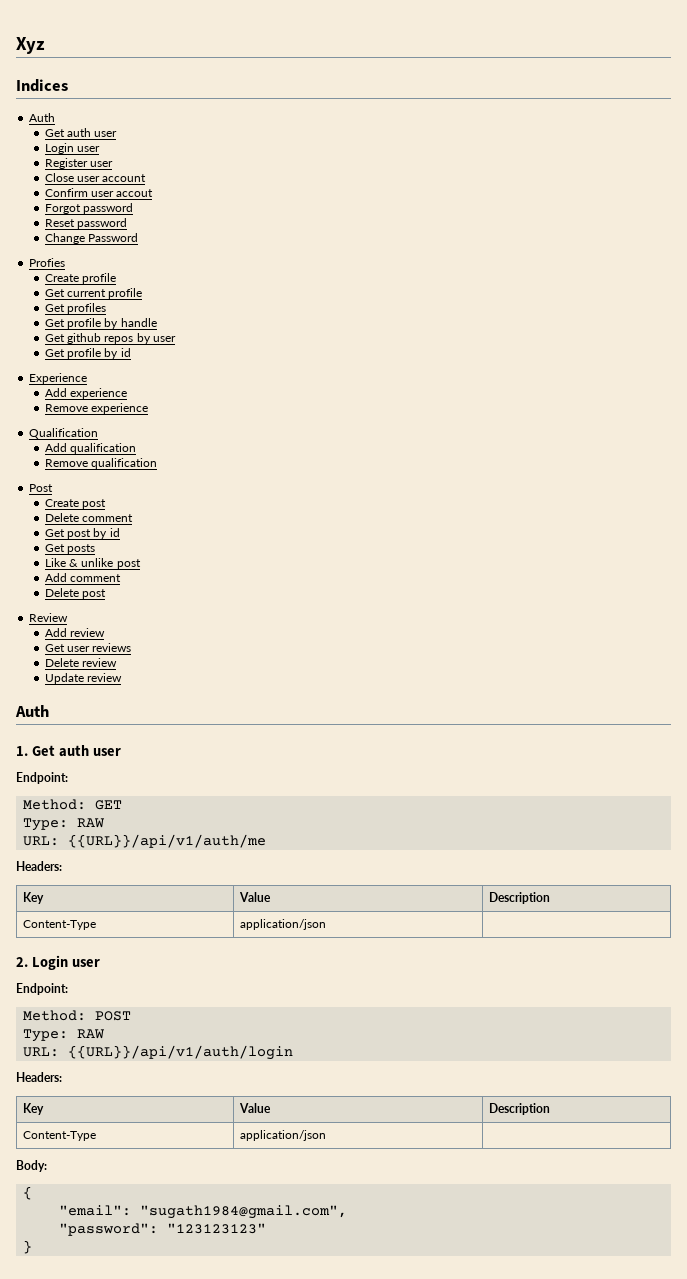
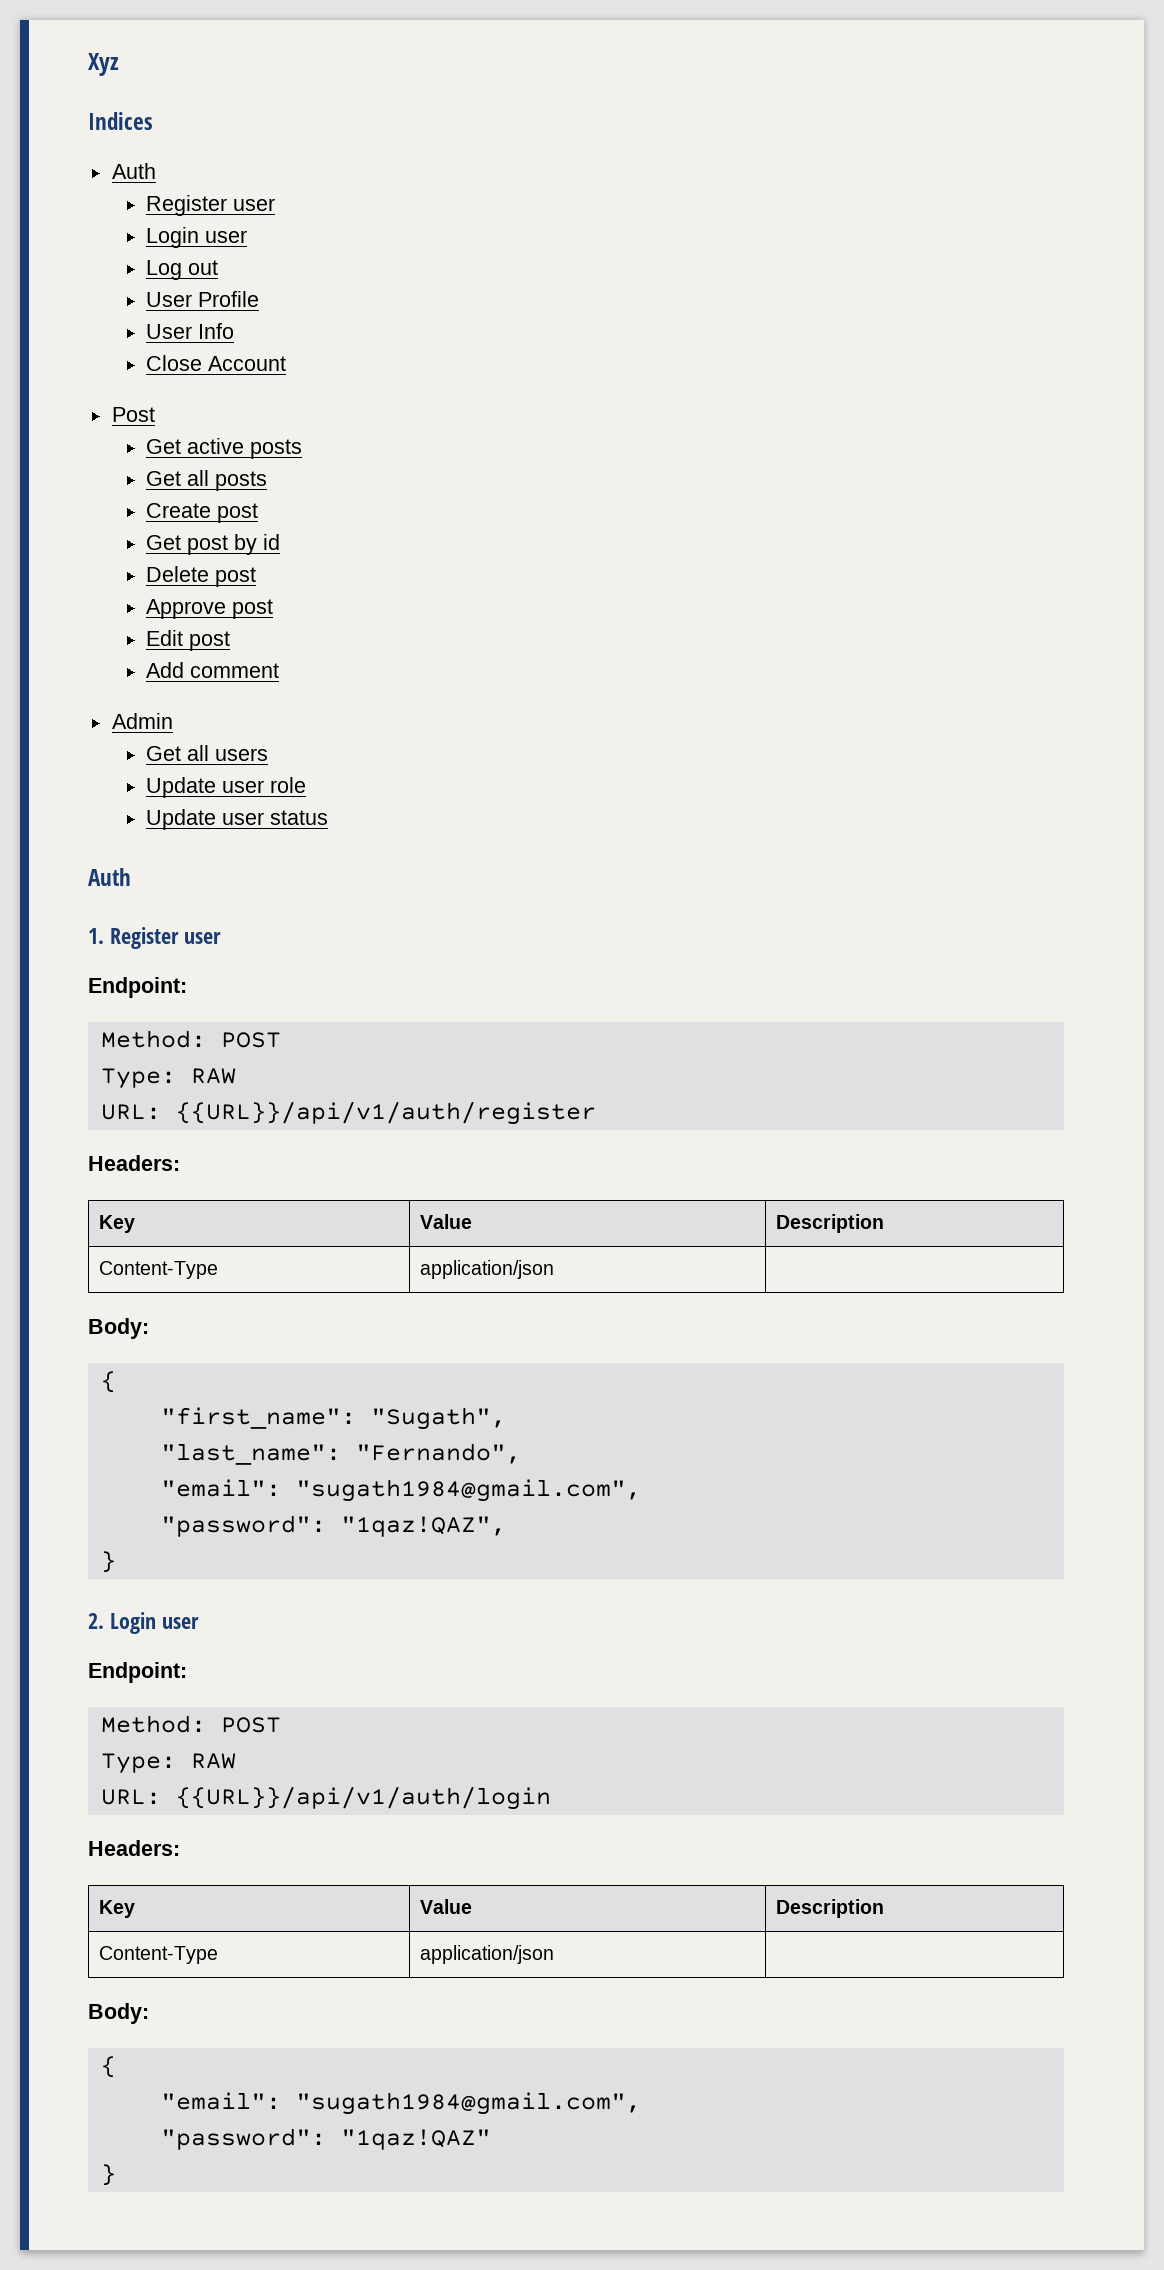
  Indices
  Auth
- Get auth user
+ Register user
- Register user
- Close user account
- Confirm user accout
- Forgot password
- Reset password
- Change Password
- Profies
- Create profile
- Get current profile
- Get profiles
- Get profile by handle
- Get github repos by user
- Get profile by id
- Experience
- Add experience
- Remove experience
- Qualification
- Add qualification
- Remove qualification
+ Log out
+ User Profile
+ User Info
+ Close Account
  Post
+ Get active posts
+ Get all posts
- Delete comment
- Get posts
- Like & unlike post
+ Delete post
+ Approve post
+ Edit post
  Add comment
- Delete post
- Review
- Add review
- Get user reviews
- Delete review
- Update review
+ Admin
+ Get all users
+ Update user role
+ Update user status
- 1. Get auth user
+ 1. Register user
  Endpoint:
- Method: GET
+ Method: POST
  Type: RAW
- URL: {{URL}}/api/v1/auth/me
+ URL: {{URL}}/api/v1/auth/register
  Headers:
  Key | Value | Description
  Content-Type | application/json |
+ Body:
+ {
+ "first_name": "Sugath",
+ "last_name": "Fernando",
+ "email": "sugath1984@gmail.com",
+ "password": "1qaz!QAZ",
+ }
- "password": "123123123"
+ "password": "1qaz!QAZ"

